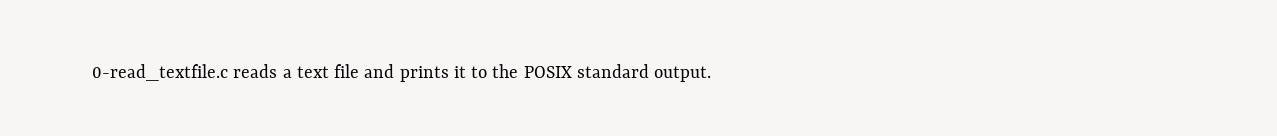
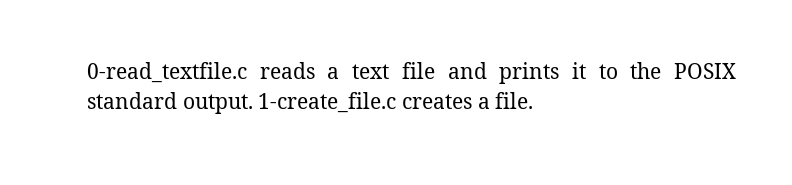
+ 1-create_file.c creates a file.

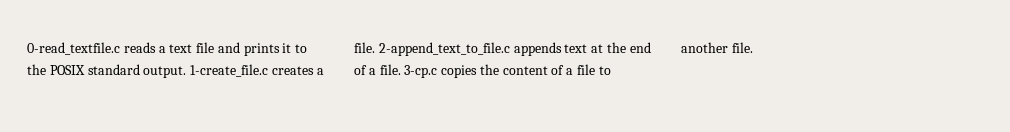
+ 2-append_text_to_file.c appends text at the end of a file. 3-cp.c copies the content of a file to another file.

